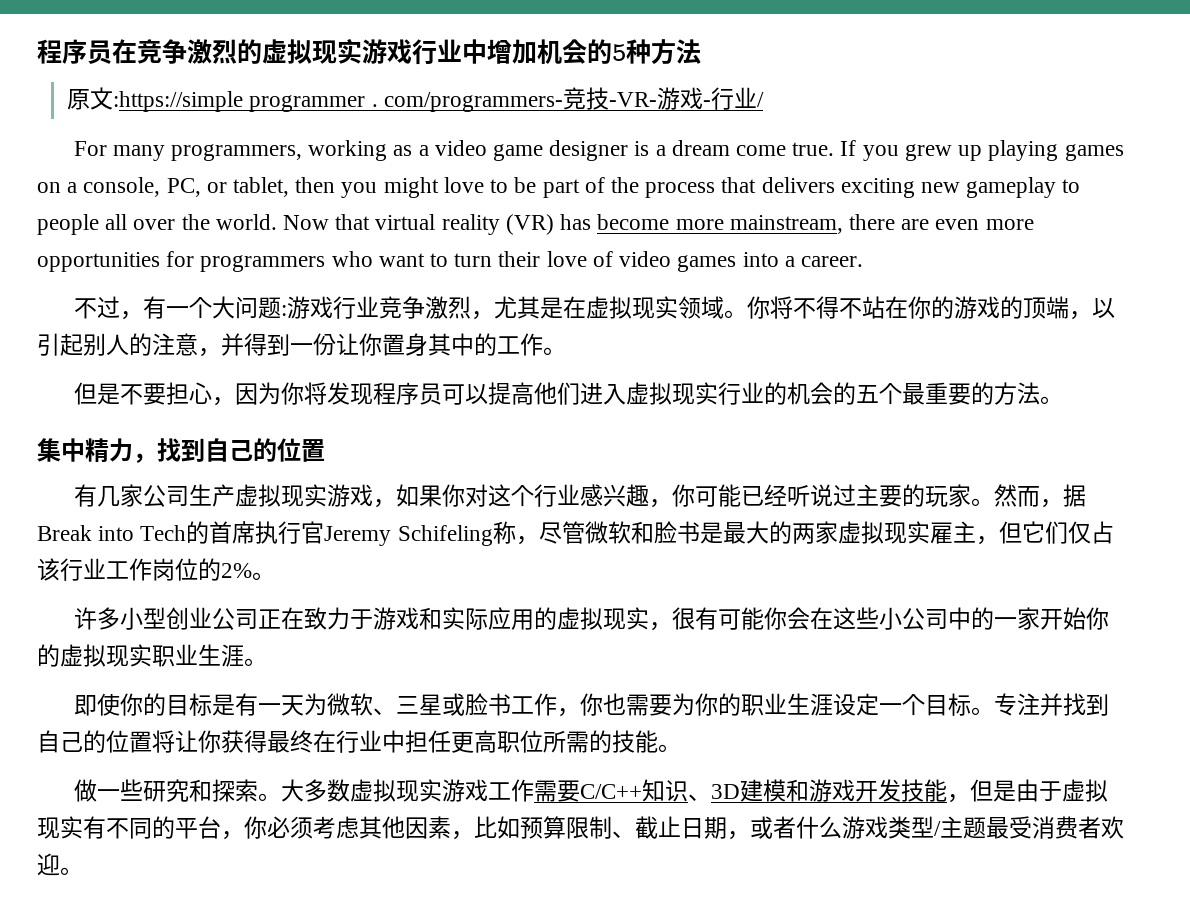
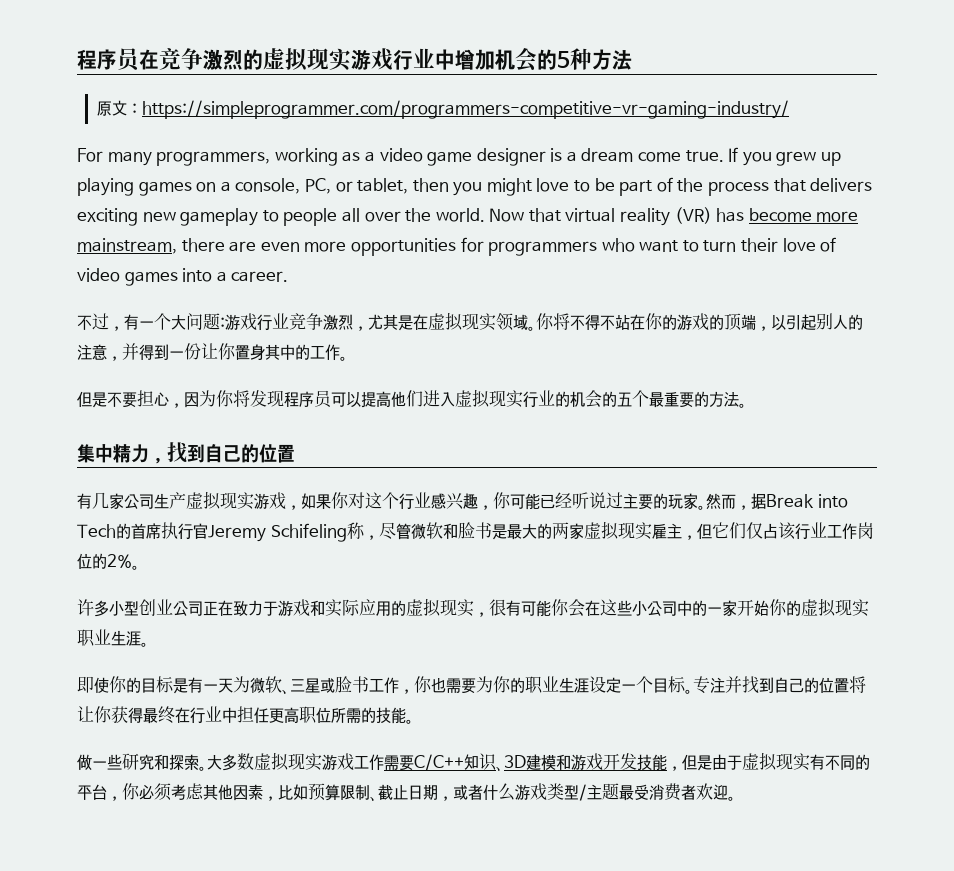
- 原文:https://simple programmer . com/programmers-竞技-VR-游戏-行业/
+ 原文：https://simpleprogrammer.com/programmers-competitive-vr-gaming-industry/

